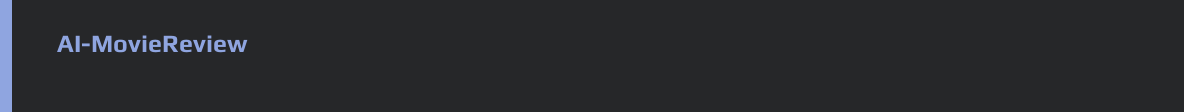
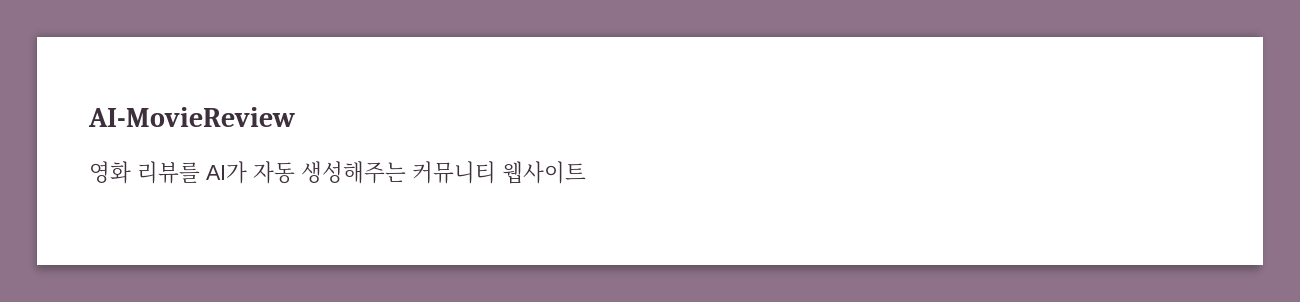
+ 영화 리뷰를 AI가 자동 생성해주는 커뮤니티 웹사이트

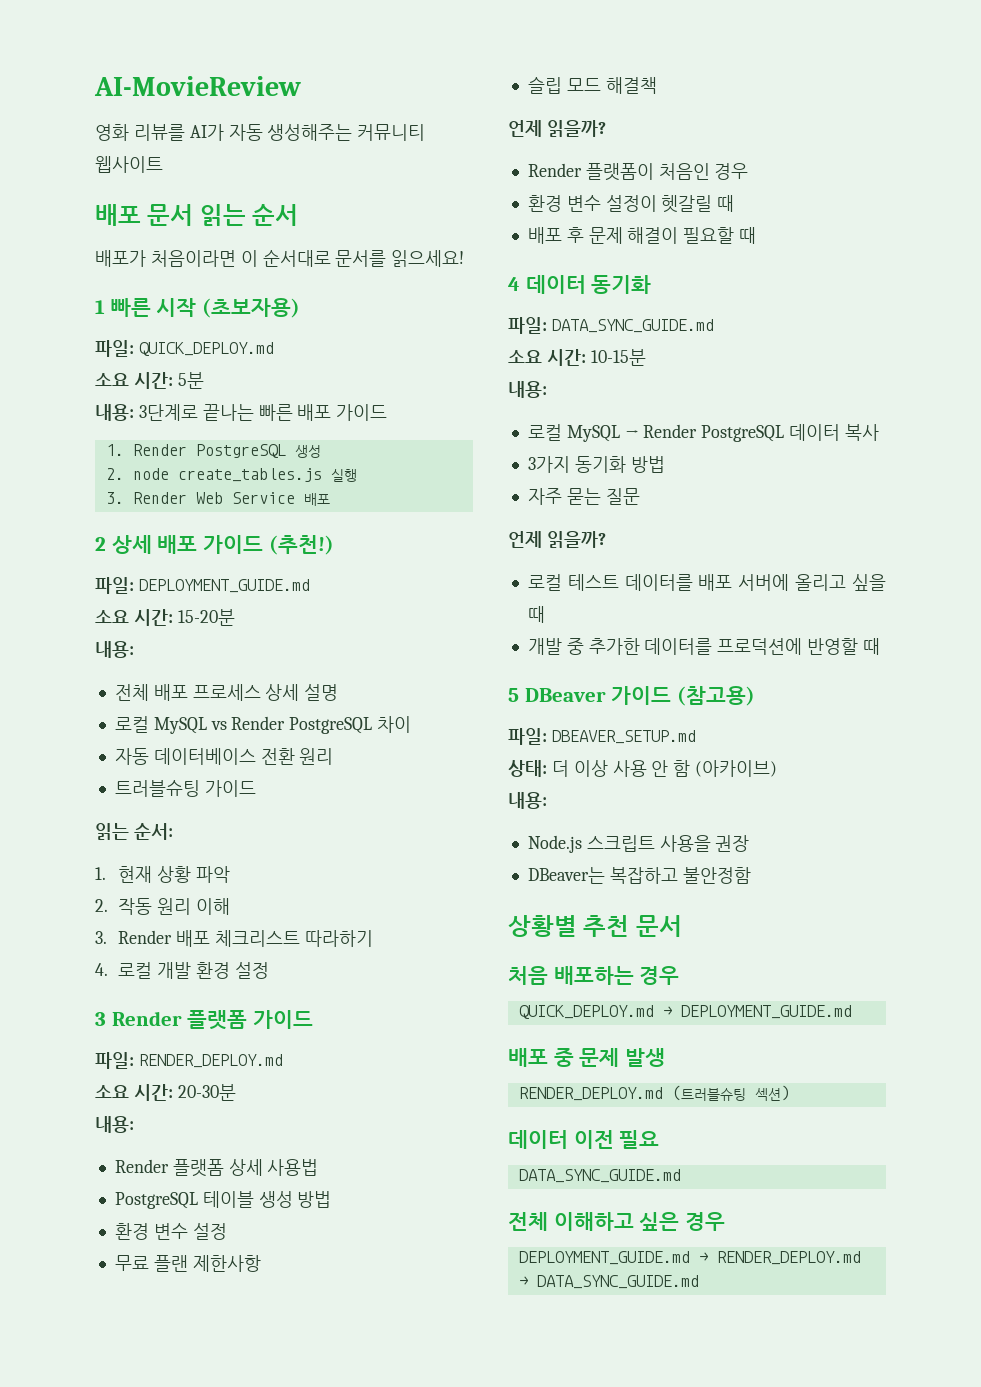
+ 배포 문서 읽는 순서
+ 배포가 처음이라면 이 순서대로 문서를 읽으세요!
+ 1 빠른 시작 (초보자용)
+ 파일: QUICK_DEPLOY.md
+ 소요 시간: 5분
+ 내용: 3단계로 끝나는 빠른 배포 가이드
+ 1. Render PostgreSQL 생성
+ 2. node create_tables.js 실행
+ 3. Render Web Service 배포
+ 2 상세 배포 가이드 (추천!)
+ 파일: DEPLOYMENT_GUIDE.md
+ 소요 시간: 15-20분
+ 내용:
+ 전체 배포 프로세스 상세 설명
+ 로컬 MySQL vs Render PostgreSQL 차이
+ 자동 데이터베이스 전환 원리
+ 트러블슈팅 가이드
+ 읽는 순서:
+ 1. 현재 상황 파악
+ 2. 작동 원리 이해
+ 3. Render 배포 체크리스트 따라하기
+ 4. 로컬 개발 환경 설정
+ 3 Render 플랫폼 가이드
+ 파일: RENDER_DEPLOY.md
+ 소요 시간: 20-30분
+ 내용:
+ Render 플랫폼 상세 사용법
+ PostgreSQL 테이블 생성 방법
+ 환경 변수 설정
+ 무료 플랜 제한사항
+ 슬립 모드 해결책
+ 언제 읽을까?
+ Render 플랫폼이 처음인 경우
+ 환경 변수 설정이 헷갈릴 때
+ 배포 후 문제 해결이 필요할 때
+ 4 데이터 동기화
+ 파일: DATA_SYNC_GUIDE.md
+ 소요 시간: 10-15분
+ 내용:
+ 로컬 MySQL → Render PostgreSQL 데이터 복사
+ 3가지 동기화 방법
+ 자주 묻는 질문
+ 언제 읽을까?
+ 로컬 테스트 데이터를 배포 서버에 올리고 싶을 때
+ 개발 중 추가한 데이터를 프로덕션에 반영할 때
+ 5 DBeaver 가이드 (참고용)
+ 파일: DBEAVER_SETUP.md
+ 상태: 더 이상 사용 안 함 (아카이브)
+ 내용:
+ Node.js 스크립트 사용을 권장
+ DBeaver는 복잡하고 불안정함
+ 상황별 추천 문서
+ 처음 배포하는 경우
+ QUICK_DEPLOY.md → DEPLOYMENT_GUIDE.md
+ 배포 중 문제 발생
+ RENDER_DEPLOY.md (트러블슈팅 섹션)
+ 데이터 이전 필요
+ DATA_SYNC_GUIDE.md
+ 전체 이해하고 싶은 경우
+ DEPLOYMENT_GUIDE.md → RENDER_DEPLOY.md → DATA_SYNC_GUIDE.md

